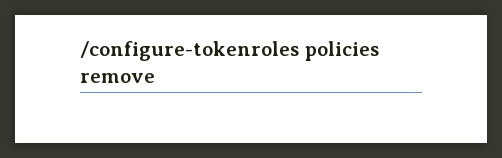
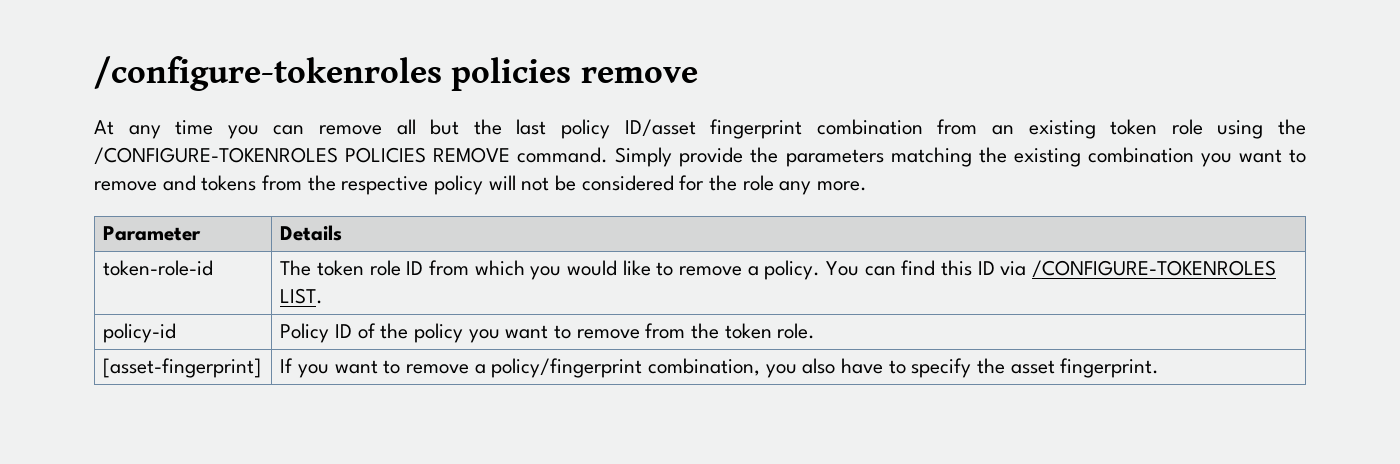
+ At any time you can remove all but the last policy ID/asset fingerprint combination from an existing token role using the /CONFIGURE-TOKENROLES POLICIES REMOVE command. Simply provide the parameters matching the existing combination you want to remove and tokens from the respective policy will not be considered for the role any more.
+ Parameter | Details
+ token-role-id | The token role ID from which you would like to remove a policy. You can find this ID via /CONFIGURE-TOKENROLES LIST.
+ policy-id | Policy ID of the policy you want to remove from the token role.
+ [asset-fingerprint] | If you want to remove a policy/fingerprint combination, you also have to specify the asset fingerprint.

